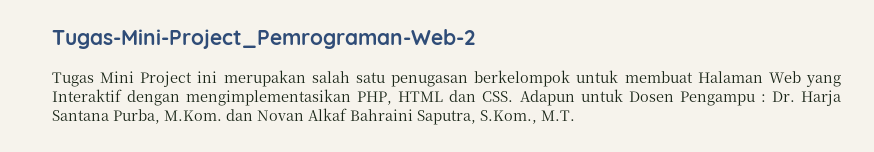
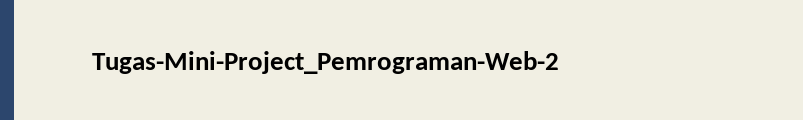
- Tugas Mini Project ini merupakan salah satu penugasan berkelompok untuk membuat Halaman Web yang Interaktif dengan mengimplementasikan PHP, HTML dan CSS. Adapun untuk Dosen Pengampu : Dr. Harja Santana Purba, M.Kom. dan Novan Alkaf Bahraini Saputra, S.Kom., M.T.

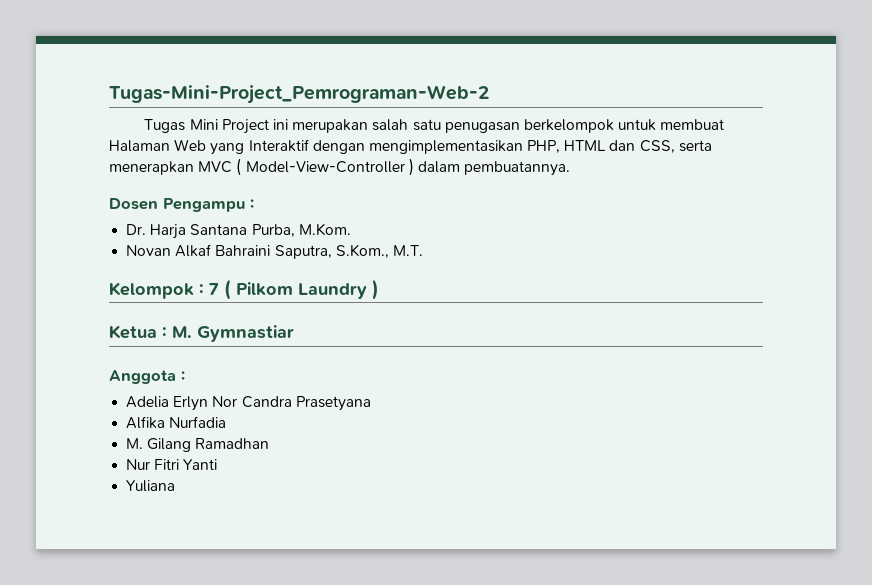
+ Tugas Mini Project ini merupakan salah satu penugasan berkelompok untuk membuat Halaman Web yang Interaktif dengan mengimplementasikan PHP, HTML dan CSS, serta menerapkan MVC ( Model-View-Controller ) dalam pembuatannya.
+ Dosen Pengampu :
+ Dr. Harja Santana Purba, M.Kom.
+ Novan Alkaf Bahraini Saputra, S.Kom., M.T.
+ Kelompok : 7 ( Pilkom Laundry )
+ Ketua : M. Gymnastiar
+ Anggota :
+ Adelia Erlyn Nor Candra Prasetyana
+ Alfika Nurfadia
+ M. Gilang Ramadhan
+ Nur Fitri Yanti
+ Yuliana

